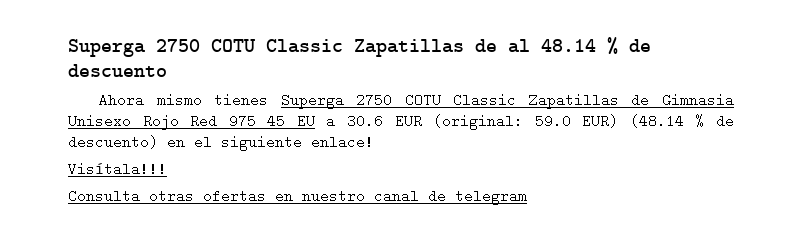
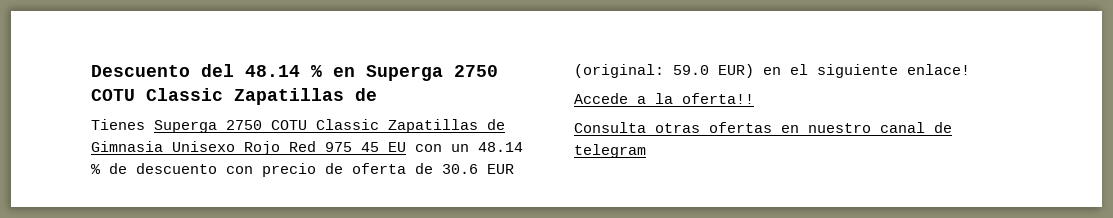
- Superga 2750 COTU Classic Zapatillas de al 48.14 % de descuento
- Ahora mismo tienes Superga 2750 COTU Classic Zapatillas de Gimnasia Unisexo Rojo Red 975 45 EU a 30.6 EUR (original: 59.0 EUR) (48.14 % de descuento) en el siguiente enlace!
+ Descuento del 48.14 % en Superga 2750 COTU Classic Zapatillas de
+ Tienes Superga 2750 COTU Classic Zapatillas de Gimnasia Unisexo Rojo Red 975 45 EU con un 48.14 % de descuento con precio de oferta de 30.6 EUR (original: 59.0 EUR) en el siguiente enlace!
- Visítala!!!
+ Accede a la oferta!!

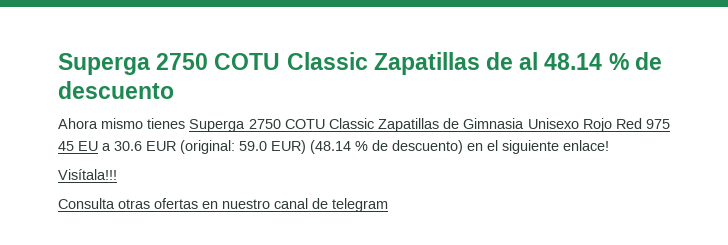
- Descuento del 48.14 % en Superga 2750 COTU Classic Zapatillas de
- Tienes Superga 2750 COTU Classic Zapatillas de Gimnasia Unisexo Rojo Red 975 45 EU con un 48.14 % de descuento con precio de oferta de 30.6 EUR (original: 59.0 EUR) en el siguiente enlace!
+ Superga 2750 COTU Classic Zapatillas de al 48.14 % de descuento
+ Ahora mismo tienes Superga 2750 COTU Classic Zapatillas de Gimnasia Unisexo Rojo Red 975 45 EU a 30.6 EUR (original: 59.0 EUR) (48.14 % de descuento) en el siguiente enlace!
- Accede a la oferta!!
+ Visítala!!!

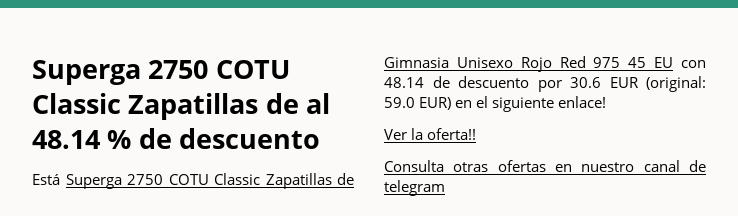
- Ahora mismo tienes Superga 2750 COTU Classic Zapatillas de Gimnasia Unisexo Rojo Red 975 45 EU a 30.6 EUR (original: 59.0 EUR) (48.14 % de descuento) en el siguiente enlace!
+ Está Superga 2750 COTU Classic Zapatillas de Gimnasia Unisexo Rojo Red 975 45 EU con 48.14 de descuento por 30.6 EUR (original: 59.0 EUR) en el siguiente enlace!
- Visítala!!!
+ Ver la oferta!!

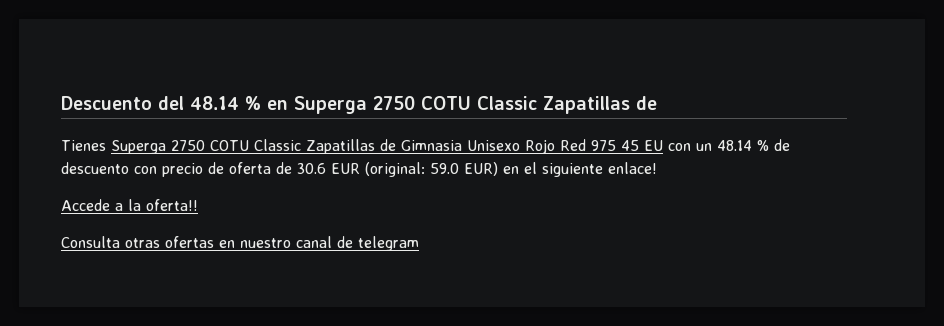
- Superga 2750 COTU Classic Zapatillas de al 48.14 % de descuento
- Está Superga 2750 COTU Classic Zapatillas de Gimnasia Unisexo Rojo Red 975 45 EU con 48.14 de descuento por 30.6 EUR (original: 59.0 EUR) en el siguiente enlace!
+ Descuento del 48.14 % en Superga 2750 COTU Classic Zapatillas de
+ Tienes Superga 2750 COTU Classic Zapatillas de Gimnasia Unisexo Rojo Red 975 45 EU con un 48.14 % de descuento con precio de oferta de 30.6 EUR (original: 59.0 EUR) en el siguiente enlace!
- Ver la oferta!!
+ Accede a la oferta!!

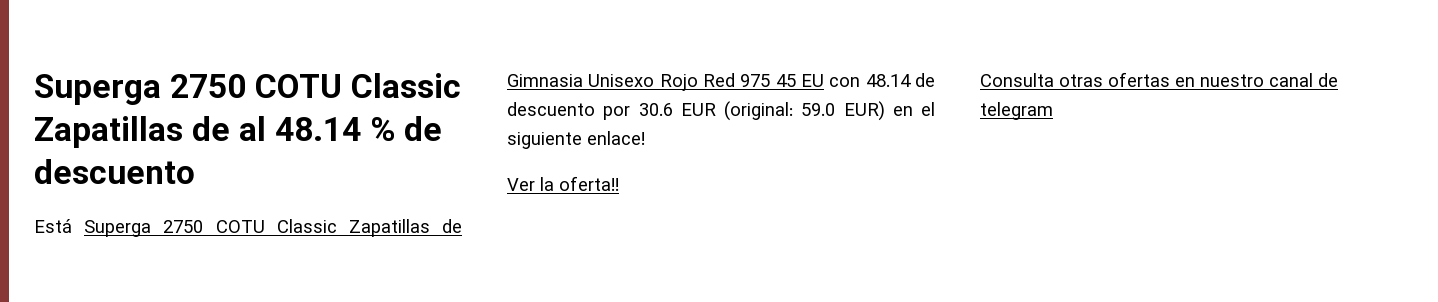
- Descuento del 48.14 % en Superga 2750 COTU Classic Zapatillas de
- Tienes Superga 2750 COTU Classic Zapatillas de Gimnasia Unisexo Rojo Red 975 45 EU con un 48.14 % de descuento con precio de oferta de 30.6 EUR (original: 59.0 EUR) en el siguiente enlace!
+ Superga 2750 COTU Classic Zapatillas de al 48.14 % de descuento
+ Está Superga 2750 COTU Classic Zapatillas de Gimnasia Unisexo Rojo Red 975 45 EU con 48.14 de descuento por 30.6 EUR (original: 59.0 EUR) en el siguiente enlace!
- Accede a la oferta!!
+ Ver la oferta!!

